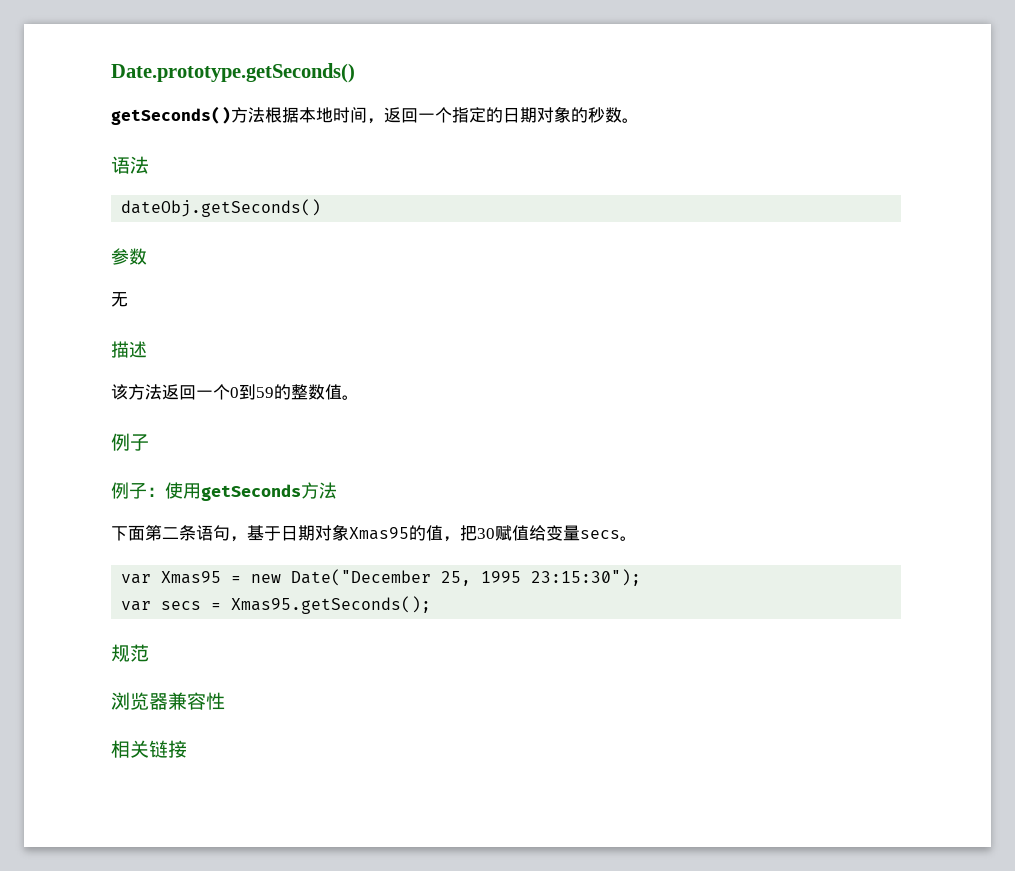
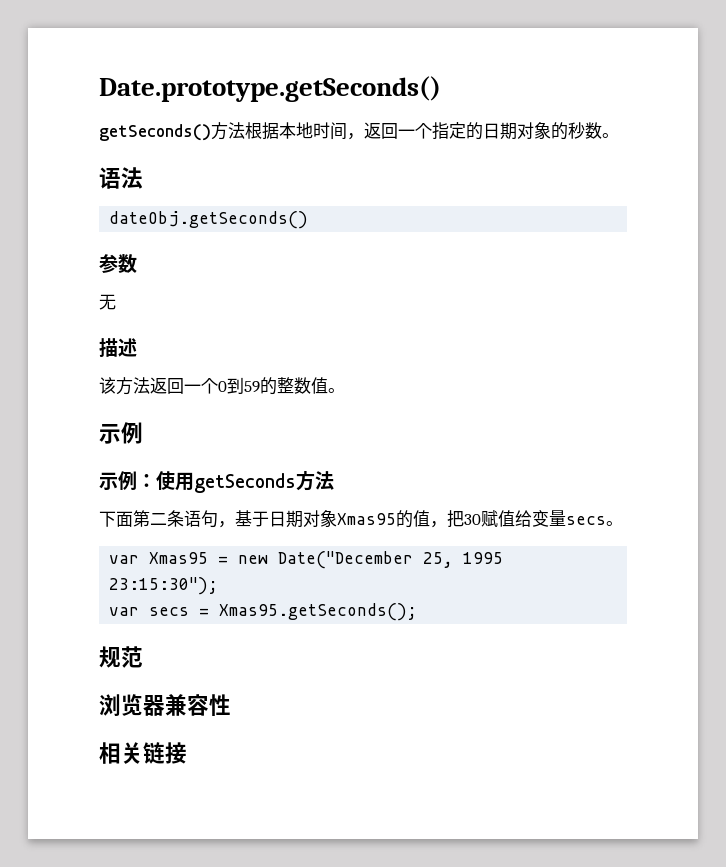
  该方法返回一个0到59的整数值。
- 例子
- 例子：使用getSeconds方法
+ 示例
+ 示例：使用getSeconds方法

